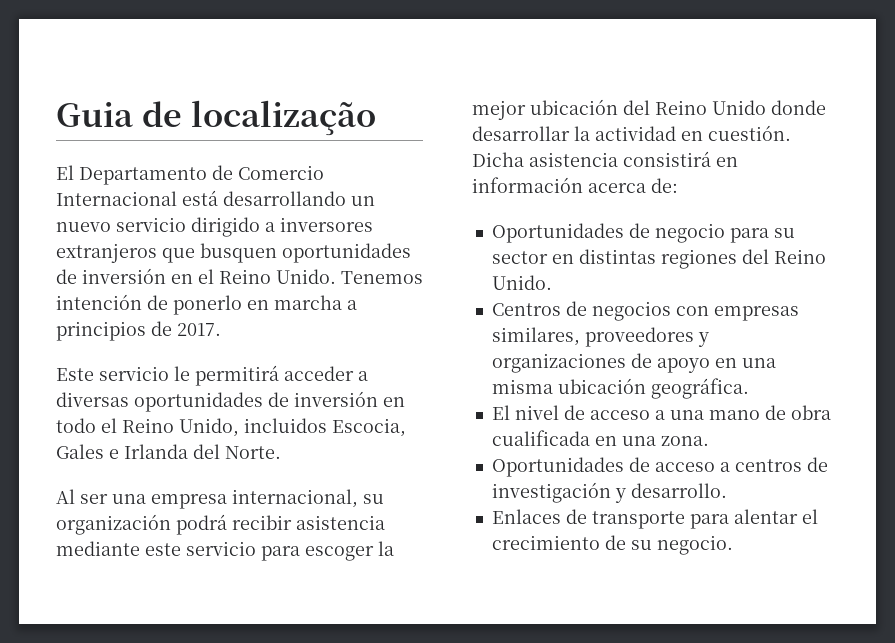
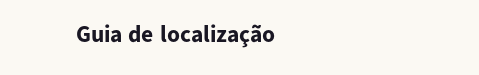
- El Departamento de Comercio Internacional está desarrollando un nuevo servicio dirigido a inversores extranjeros que busquen oportunidades de inversión en el Reino Unido. Tenemos intención de ponerlo en marcha a principios de 2017.
- Este servicio le permitirá acceder a diversas oportunidades de inversión en todo el Reino Unido, incluidos Escocia, Gales e Irlanda del Norte.
- Al ser una empresa internacional, su organización podrá recibir asistencia mediante este servicio para escoger la mejor ubicación del Reino Unido donde desarrollar la actividad en cuestión. Dicha asistencia consistirá en información acerca de:
- Oportunidades de negocio para su sector en distintas regiones del Reino Unido.
- Centros de negocios con empresas similares, proveedores y organizaciones de apoyo en una misma ubicación geográfica.
- El nivel de acceso a una mano de obra cualificada en una zona.
- Oportunidades de acceso a centros de investigación y desarrollo.
- Enlaces de transporte para alentar el crecimiento de su negocio.

